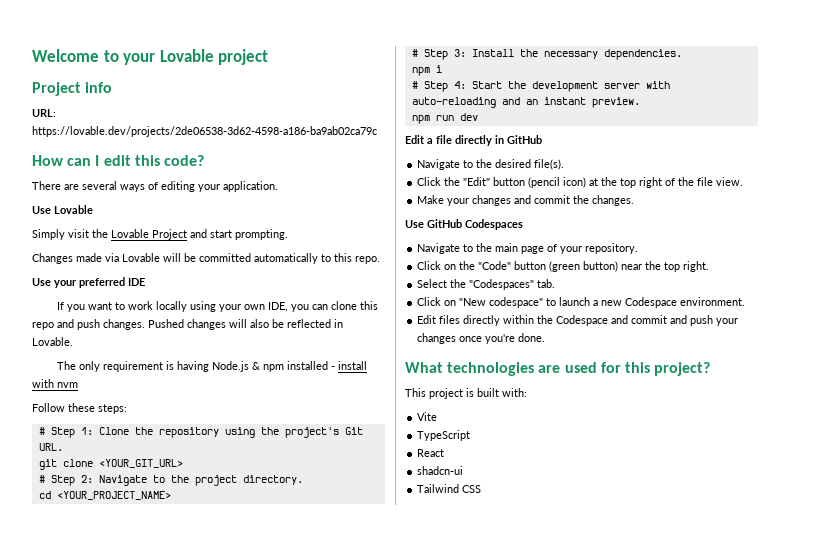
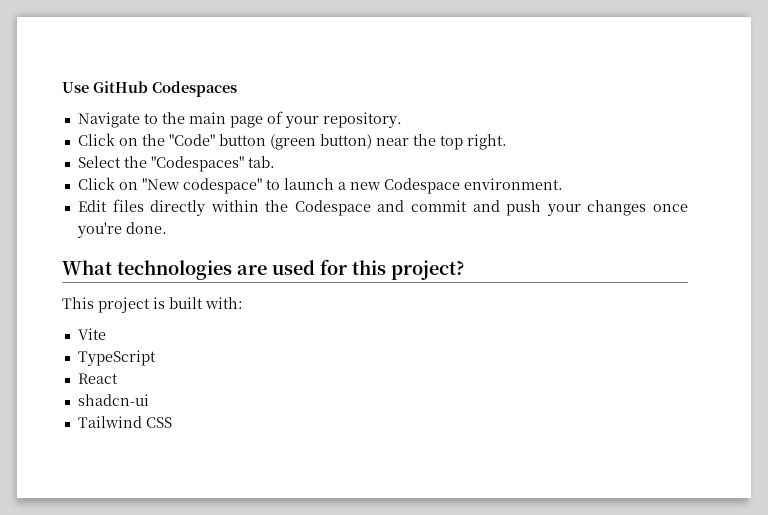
- Welcome to your Lovable project
- Project info
- URL: https://lovable.dev/projects/2de06538-3d62-4598-a186-ba9ab02ca79c
- How can I edit this code?
- There are several ways of editing your application.
- Use Lovable
- Simply visit the Lovable Project and start prompting.
- Changes made via Lovable will be committed automatically to this repo.
- Use your preferred IDE
- If you want to work locally using your own IDE, you can clone this repo and push changes. Pushed changes will also be reflected in Lovable.
- The only requirement is having Node.js & npm installed - install with nvm
- Follow these steps:
- # Step 1: Clone the repository using the project's Git URL.
- git clone <YOUR_GIT_URL>
- # Step 2: Navigate to the project directory.
- cd <YOUR_PROJECT_NAME>
- # Step 3: Install the necessary dependencies.
- npm i
- # Step 4: Start the development server with auto-reloading and an instant preview.
- npm run dev
- Edit a file directly in GitHub
- Navigate to the desired file(s).
- Click the "Edit" button (pencil icon) at the top right of the file view.
- Make your changes and commit the changes.

